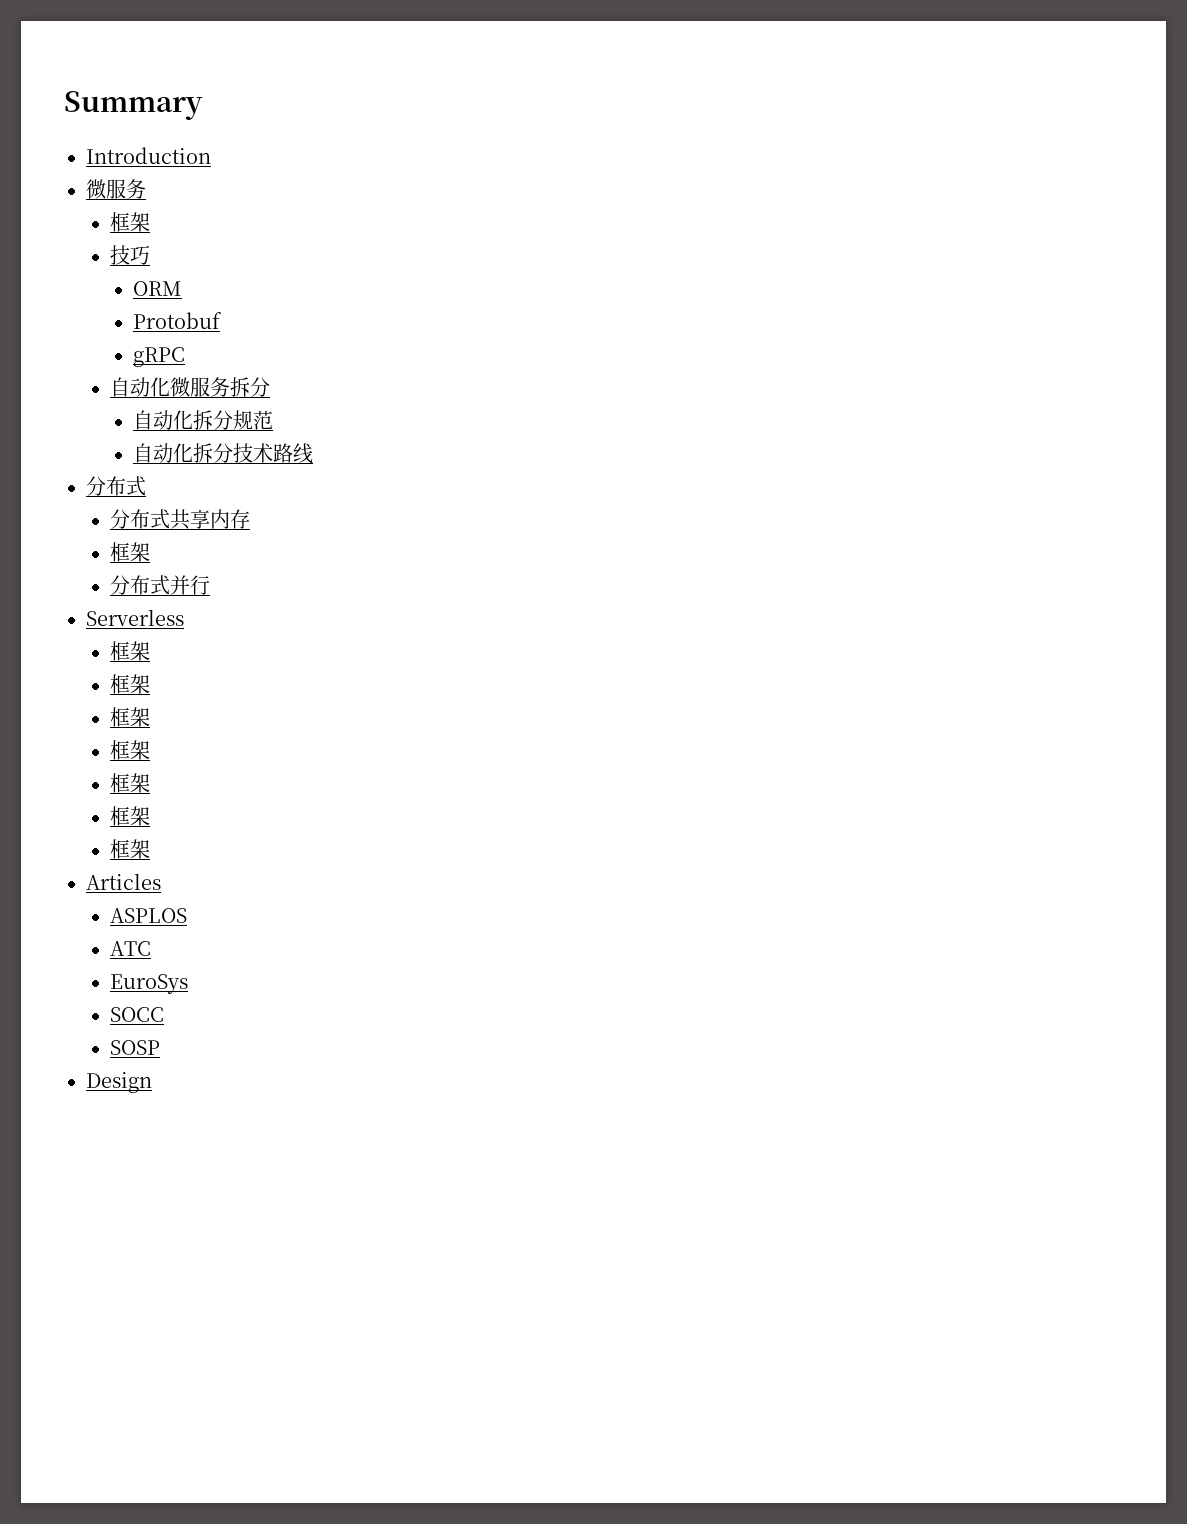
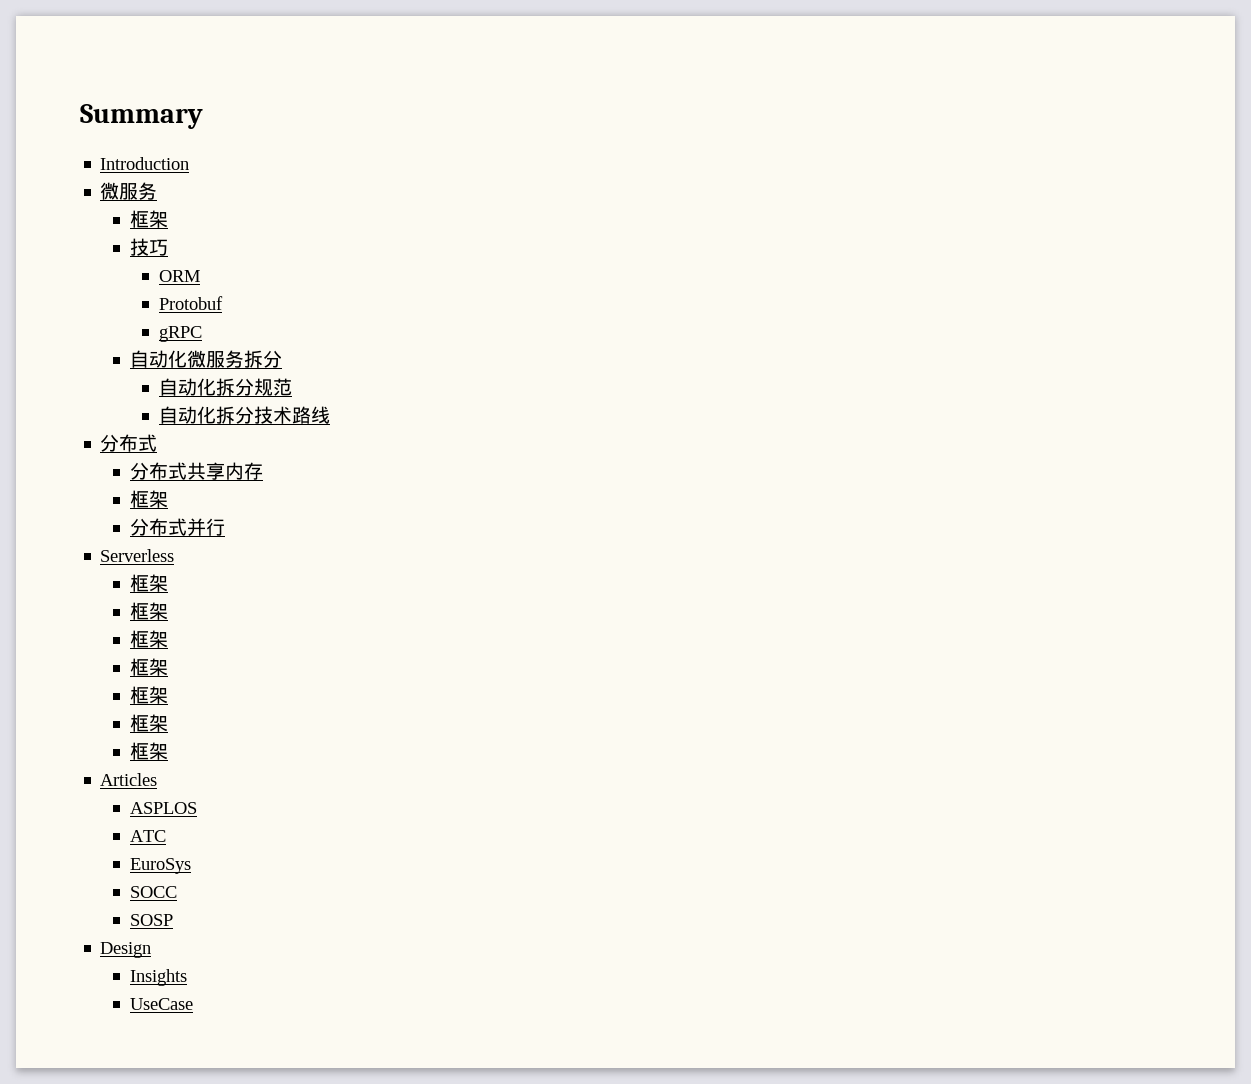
+ Insights
+ UseCase

